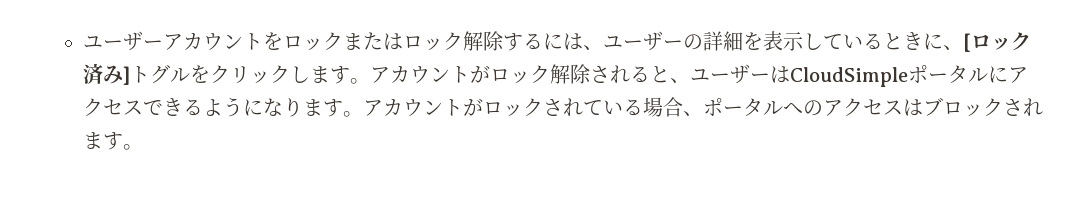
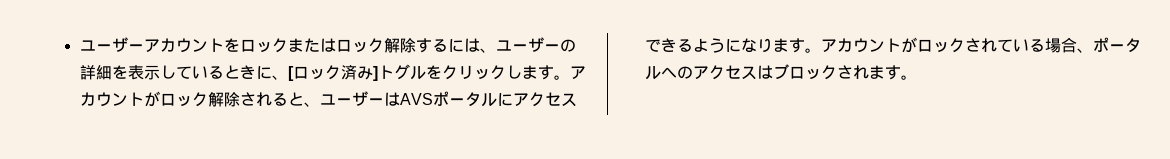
- アカウントがロック解除されると、ユーザーはCloudSimpleポータルにアクセスできるようになります。
+ アカウントがロック解除されると、ユーザーはAVSポータルにアクセスできるようになります。

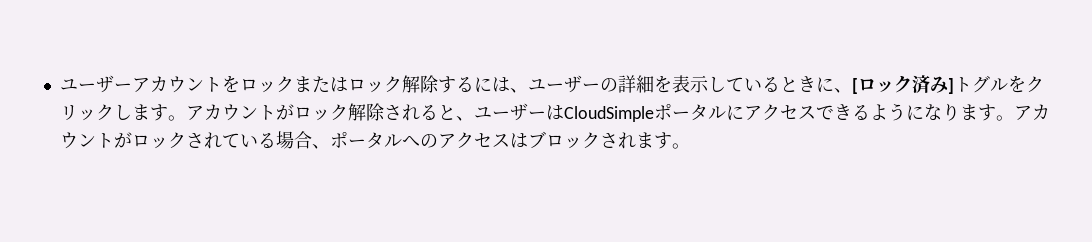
- アカウントがロック解除されると、ユーザーはAVSポータルにアクセスできるようになります。
+ アカウントがロック解除されると、ユーザーはCloudSimpleポータルにアクセスできるようになります。

